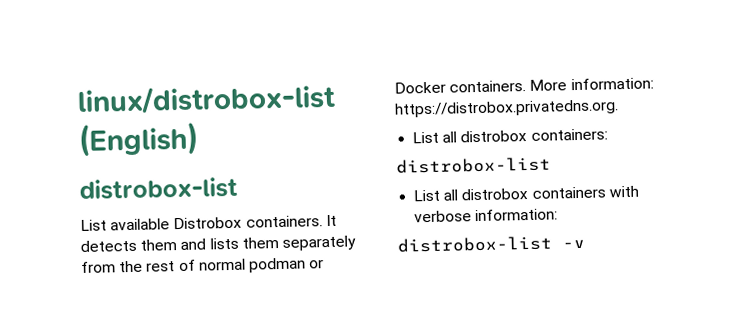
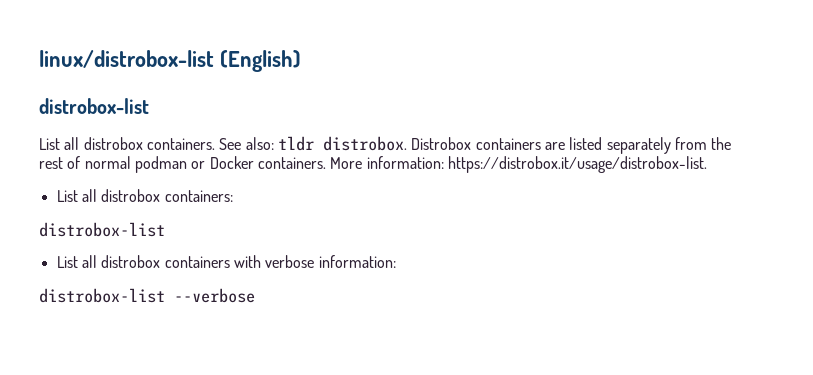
- List available Distrobox containers. It detects them and lists them separately from the rest of normal podman or Docker containers.
+ List all distrobox containers. See also: tldr distrobox. Distrobox containers are listed separately from the rest of normal podman or Docker containers.
- More information: https://distrobox.privatedns.org.
+ More information: https://distrobox.it/usage/distrobox-list.
- distrobox-list -v
+ distrobox-list --verbose

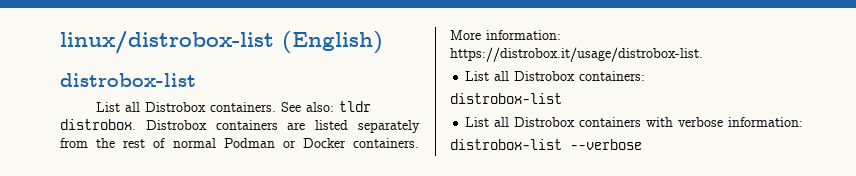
- List all distrobox containers.
+ List all Distrobox containers.
- Distrobox containers are listed separately from the rest of normal podman or Docker containers.
+ Distrobox containers are listed separately from the rest of normal Podman or Docker containers.
- List all distrobox containers:
+ List all Distrobox containers:
- List all distrobox containers with verbose information:
+ List all Distrobox containers with verbose information:

